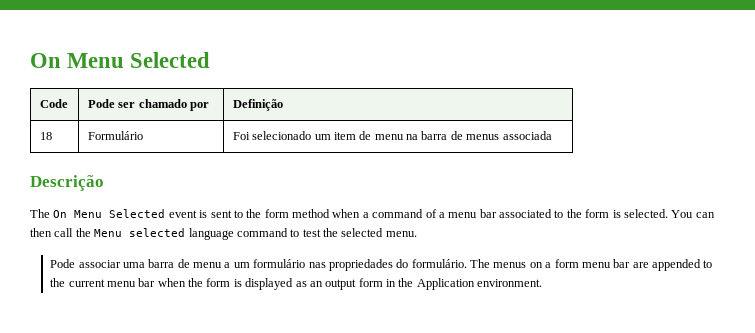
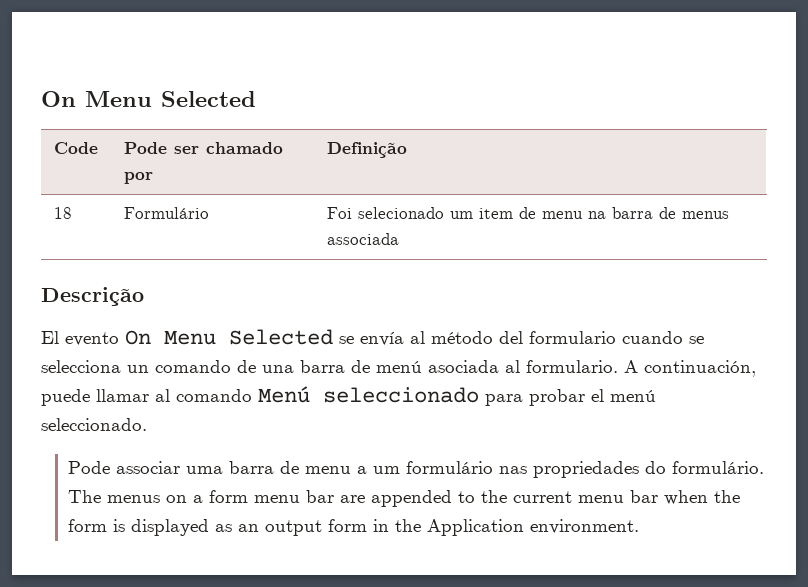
- The On Menu Selected event is sent to the form method when a command of a menu bar associated to the form is selected. You can then call the Menu selected language command to test the selected menu.
+ El evento On Menu Selected se envía al método del formulario cuando se selecciona un comando de una barra de menú asociada al formulario. A continuación, puede llamar al comando Menú seleccionado para probar el menú seleccionado.

